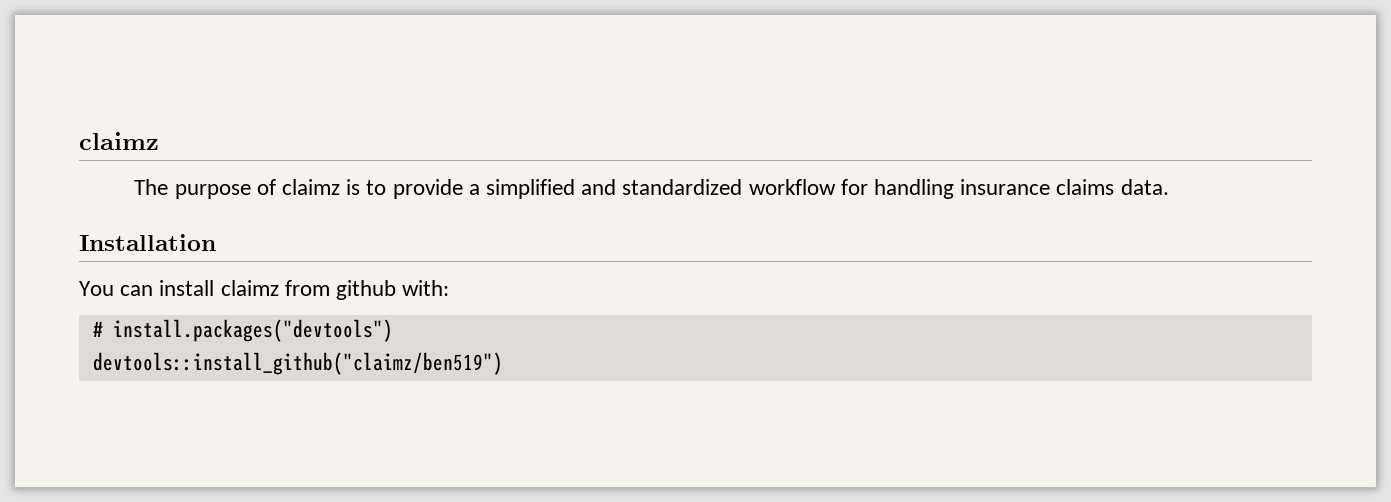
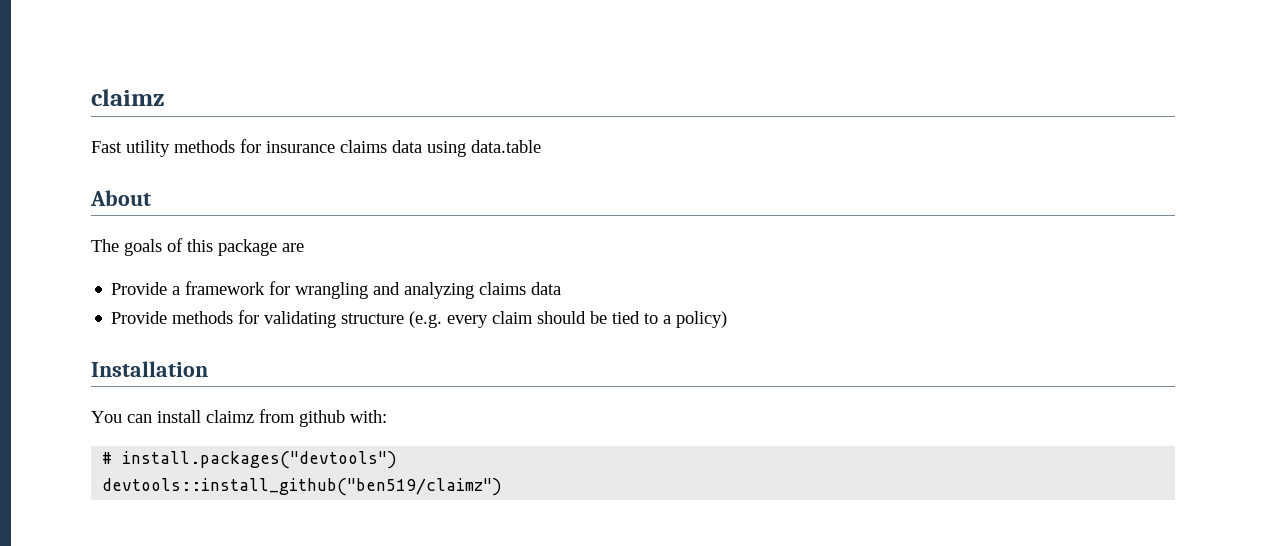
- The purpose of claimz is to provide a simplified and standardized workflow for handling insurance claims data.
+ Fast utility methods for insurance claims data using data.table
+ About
+ The goals of this package are
+ Provide a framework for wrangling and analyzing claims data
+ Provide methods for validating structure (e.g. every claim should be tied to a policy)
- devtools::install_github("claimz/ben519")
+ devtools::install_github("ben519/claimz")

